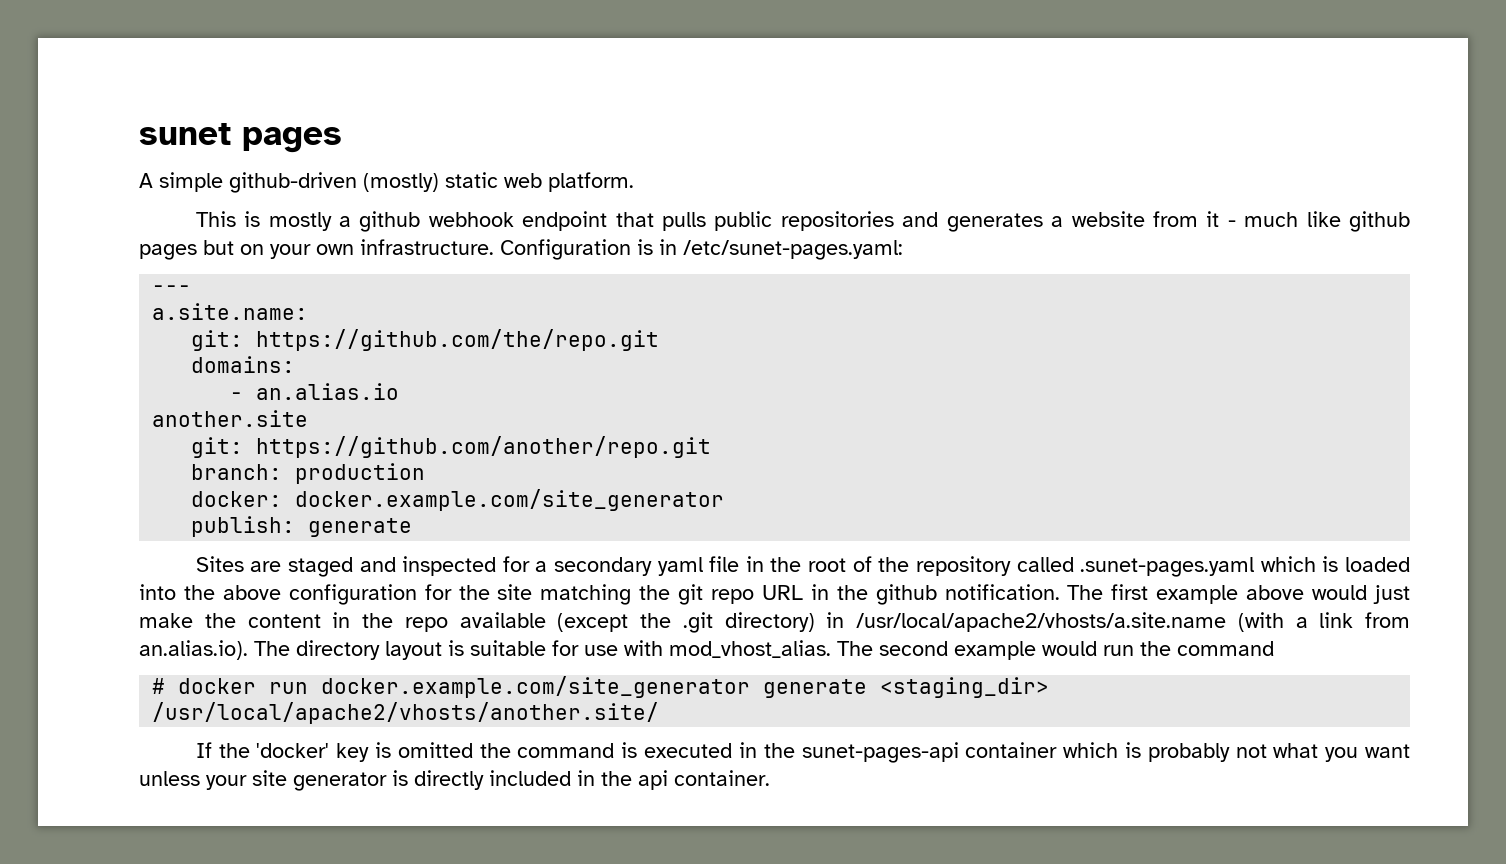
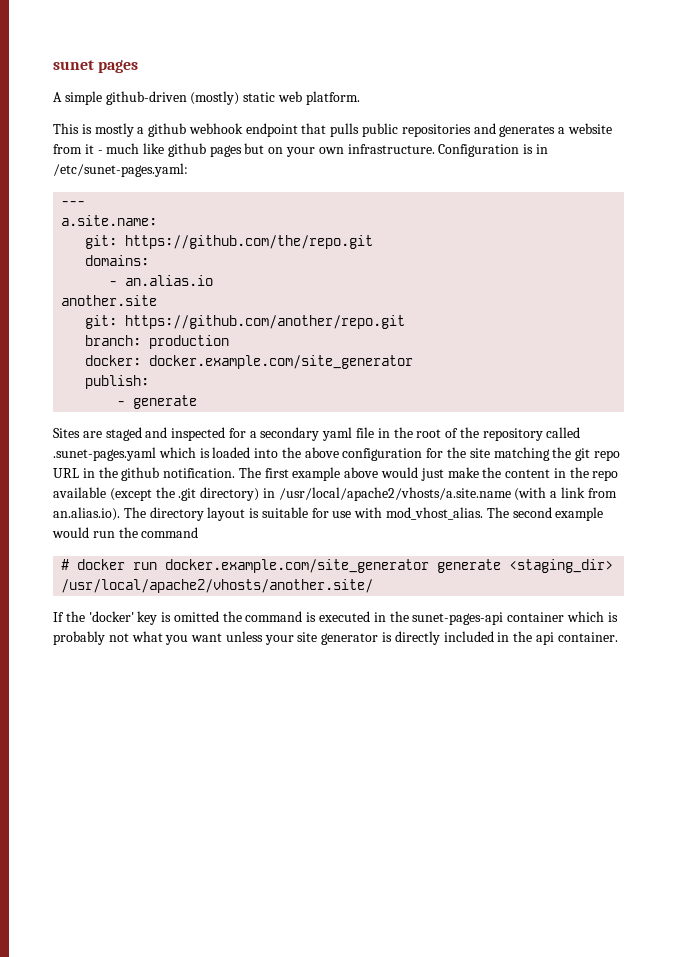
- publish: generate
+ publish:
+ - generate

